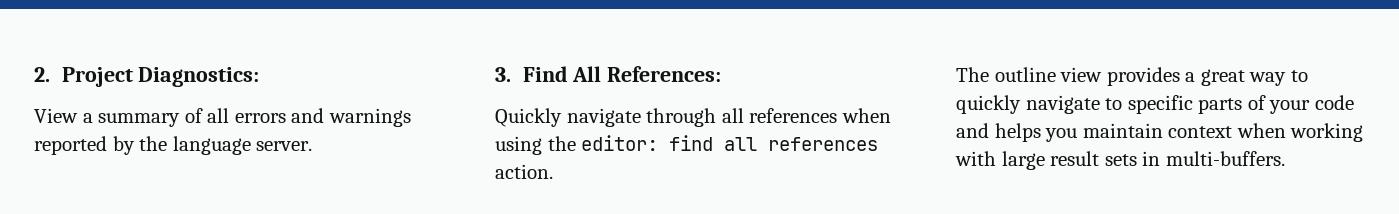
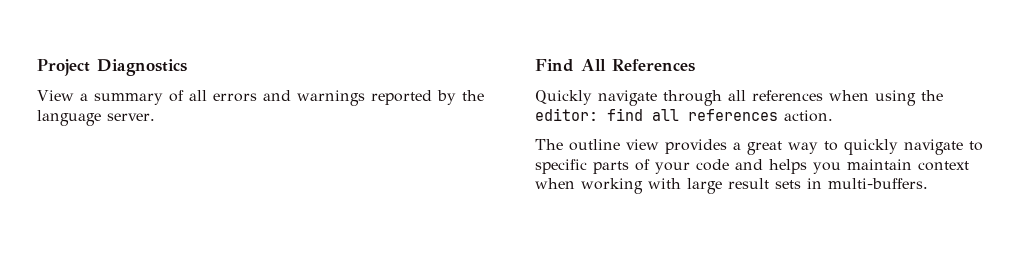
- 2. Project Diagnostics:
+ Project Diagnostics
- 3. Find All References:
+ Find All References

